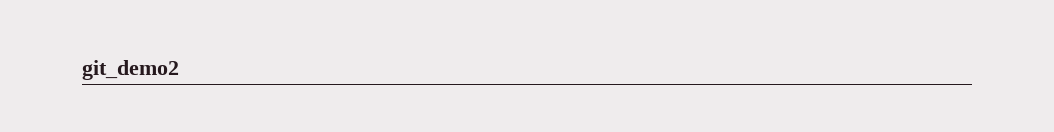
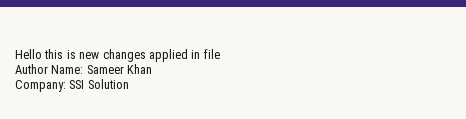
- git_demo2
+ Hello this is new changes applied in file
+ Author Name: Sameer Khan
+ Company: SSI Solution

